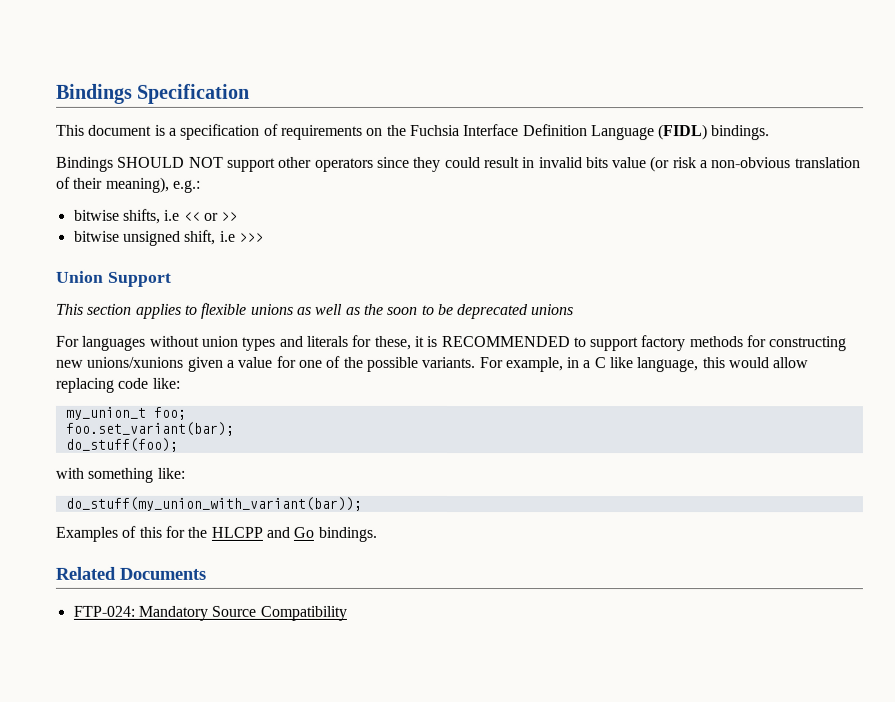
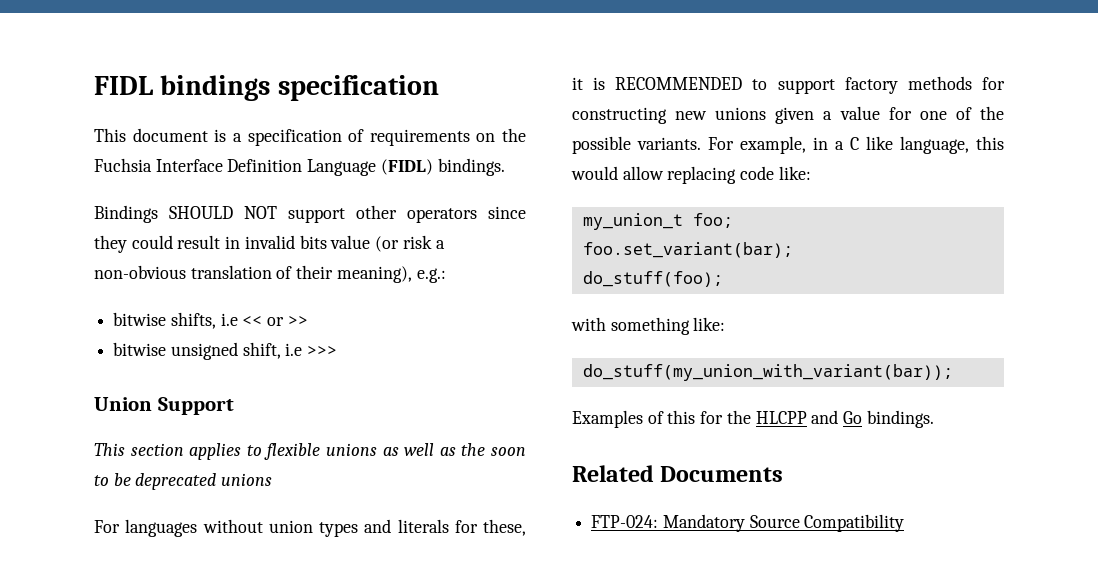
- Bindings Specification
+ FIDL bindings specification
- For languages without union types and literals for these, it is RECOMMENDED to support factory methods for constructing new unions/xunions given a value for one of the possible variants.
+ For languages without union types and literals for these, it is RECOMMENDED to support factory methods for constructing new unions given a value for one of the possible variants.

